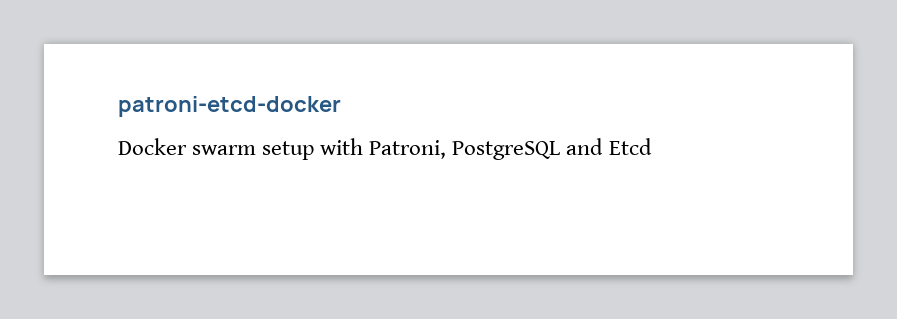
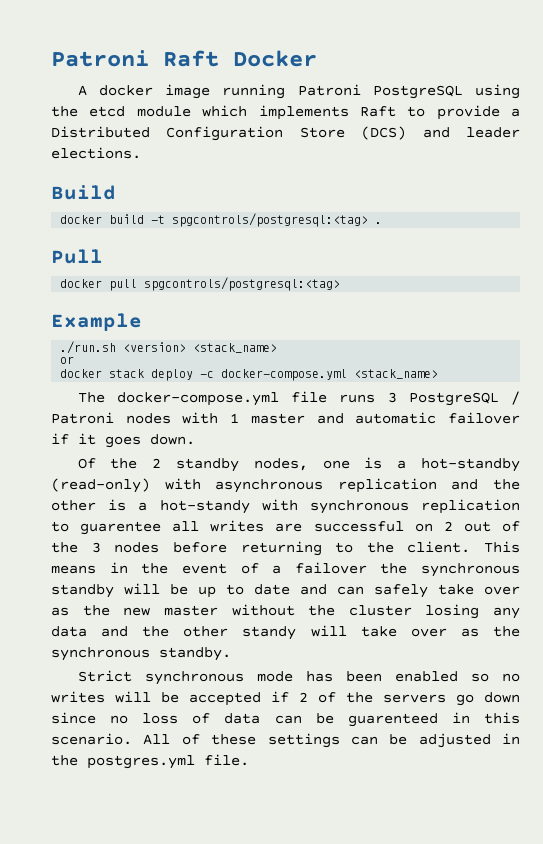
- patroni-etcd-docker
- Docker swarm setup with Patroni, PostgreSQL and Etcd
+ Patroni Raft Docker
+ A docker image running Patroni PostgreSQL using the etcd module which implements Raft to provide a Distributed Configuration Store (DCS) and leader elections.
+ Build
+ docker build -t spgcontrols/postgresql:<tag> .
+ Pull
+ docker pull spgcontrols/postgresql:<tag>
+ Example
+ ./run.sh <version> <stack_name>
+ or
+ docker stack deploy -c docker-compose.yml <stack_name>
+ The docker-compose.yml file runs 3 PostgreSQL / Patroni nodes with 1 master and automatic failover if it goes down.
+ Of the 2 standby nodes, one is a hot-standby (read-only) with asynchronous replication and the other is a hot-standy with synchronous replication to guarentee all writes are successful on 2 out of the 3 nodes before returning to the client. This means in the event of a failover the synchronous standby will be up to date and can safely take over as the new master without the cluster losing any data and the other standy will take over as the synchronous standby.
+ Strict synchronous mode has been enabled so no writes will be accepted if 2 of the servers go down since no loss of data can be guarenteed in this scenario. All of these settings can be adjusted in the postgres.yml file.

